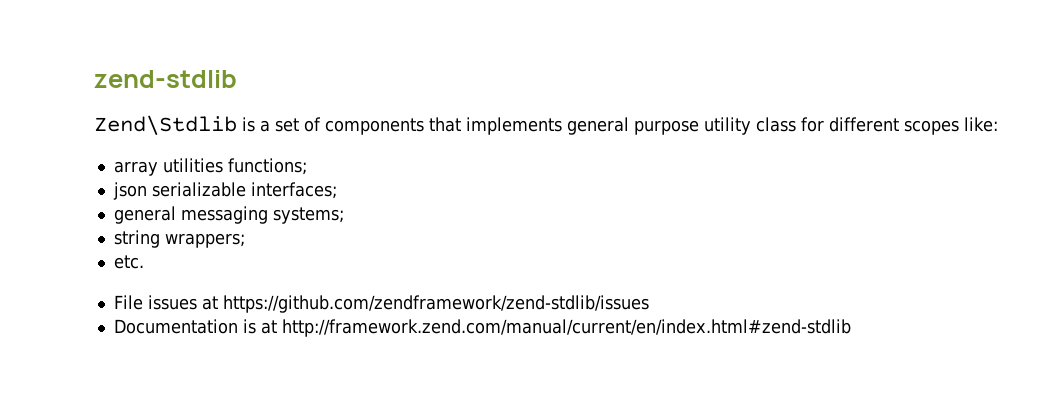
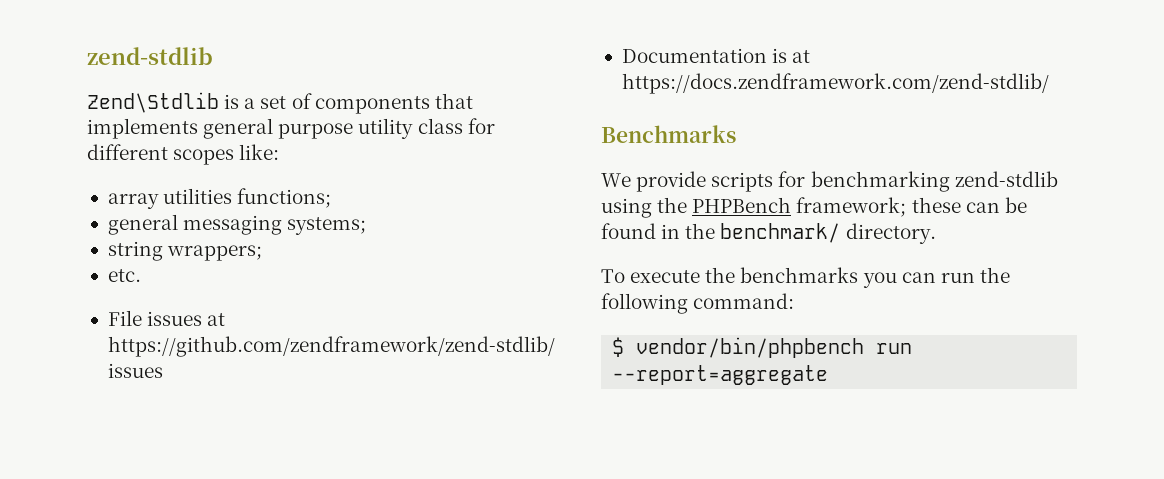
- json serializable interfaces;
- Documentation is at http://framework.zend.com/manual/current/en/index.html#zend-stdlib
+ Documentation is at https://docs.zendframework.com/zend-stdlib/
+ Benchmarks
+ We provide scripts for benchmarking zend-stdlib using the PHPBench framework; these can be found in the benchmark/ directory.
+ To execute the benchmarks you can run the following command:
+ $ vendor/bin/phpbench run --report=aggregate

